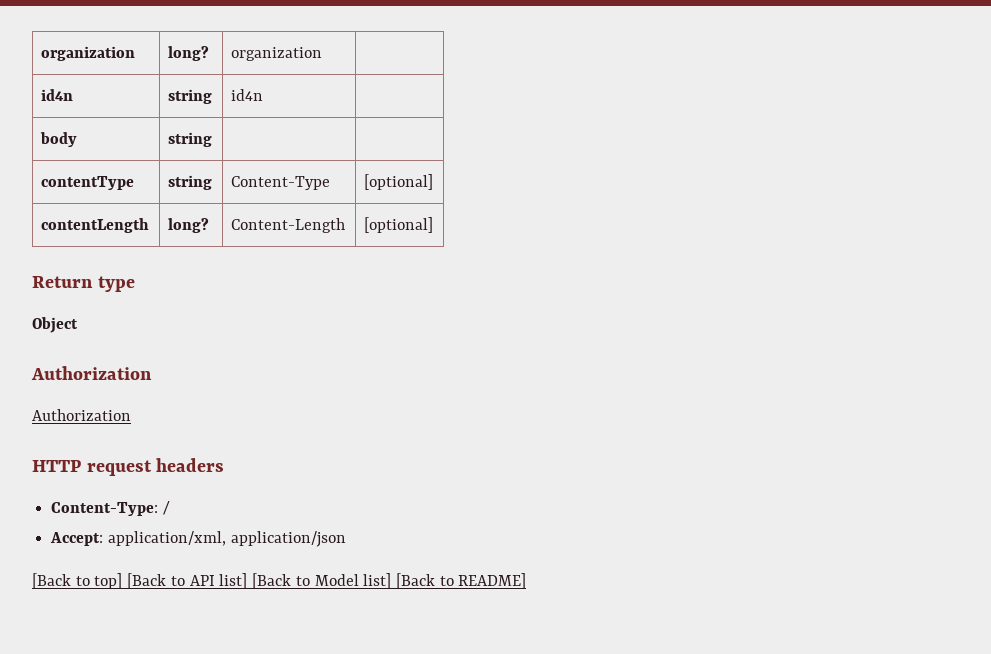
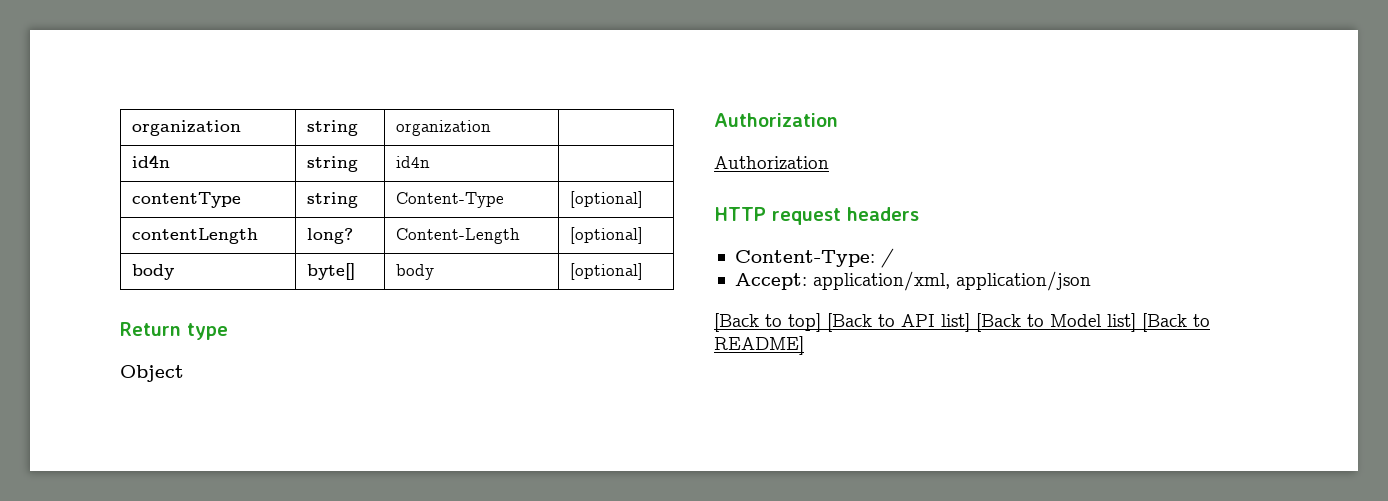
- organization | long? | organization |
+ organization | string | organization |
- body | string | |
+ body | byte[] | body | [optional]

